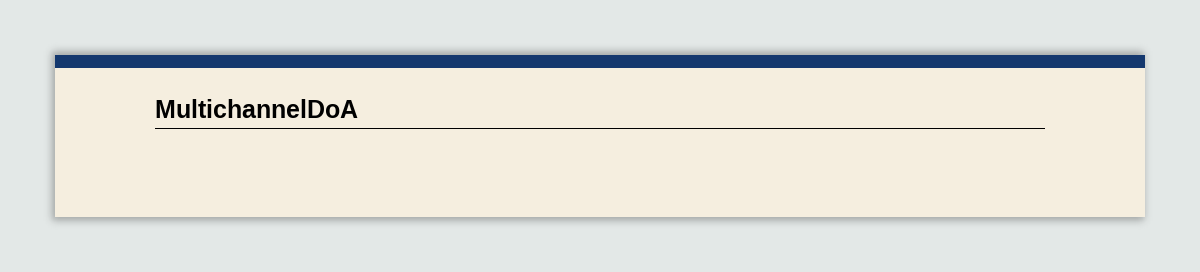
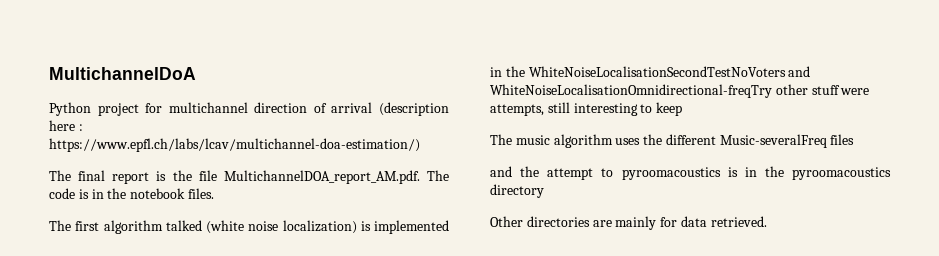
+ Python project for multichannel direction of arrival (description here : https://www.epfl.ch/labs/lcav/multichannel-doa-estimation/)
+ The final report is the file MultichannelDOA_report_AM.pdf. The code is in the notebook files.
+ The first algorithm talked (white noise localization) is implemented in the WhiteNoiseLocalisationSecondTestNoVoters and WhiteNoiseLocalisationOmnidirectional-freqTry other stuff were attempts, still interesting to keep
+ The music algorithm uses the different Music-severalFreq files
+ and the attempt to pyroomacoustics is in the pyroomacoustics directory
+ Other directories are mainly for data retrieved.

